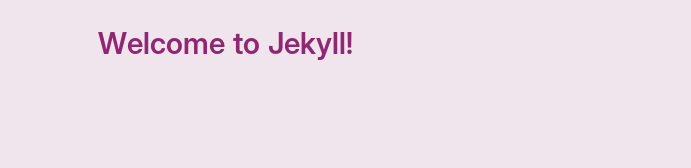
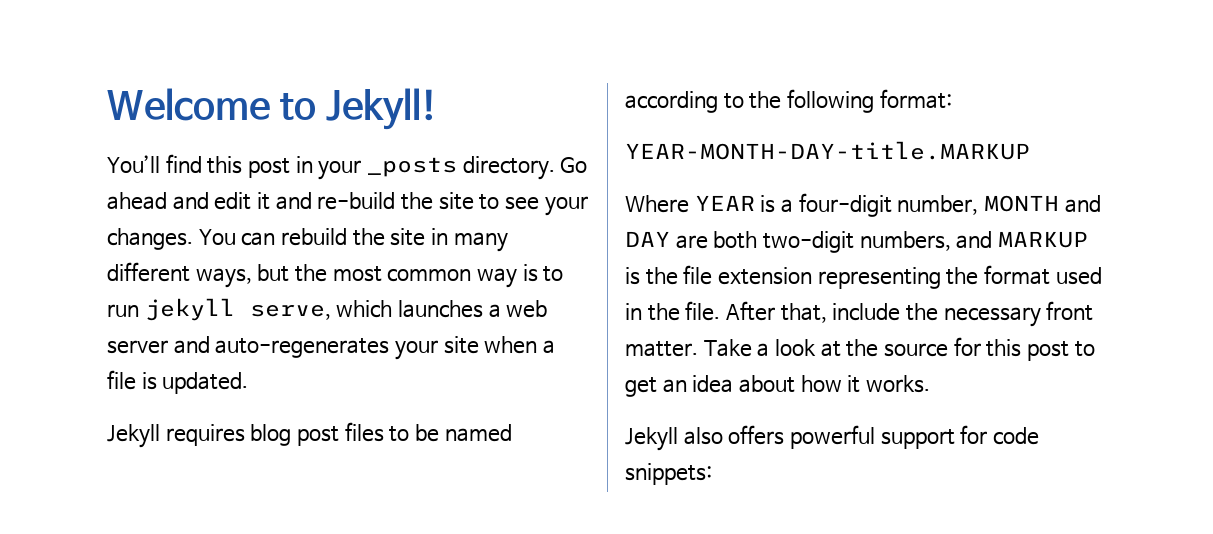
+ You’ll find this post in your _posts directory. Go ahead and edit it and re-build the site to see your changes. You can rebuild the site in many different ways, but the most common way is to run jekyll serve, which launches a web server and auto-regenerates your site when a file is updated.
+ Jekyll requires blog post files to be named according to the following format:
+ YEAR-MONTH-DAY-title.MARKUP
+ Where YEAR is a four-digit number, MONTH and DAY are both two-digit numbers, and MARKUP is the file extension representing the format used in the file. After that, include the necessary front matter. Take a look at the source for this post to get an idea about how it works.
+ Jekyll also offers powerful support for code snippets:

